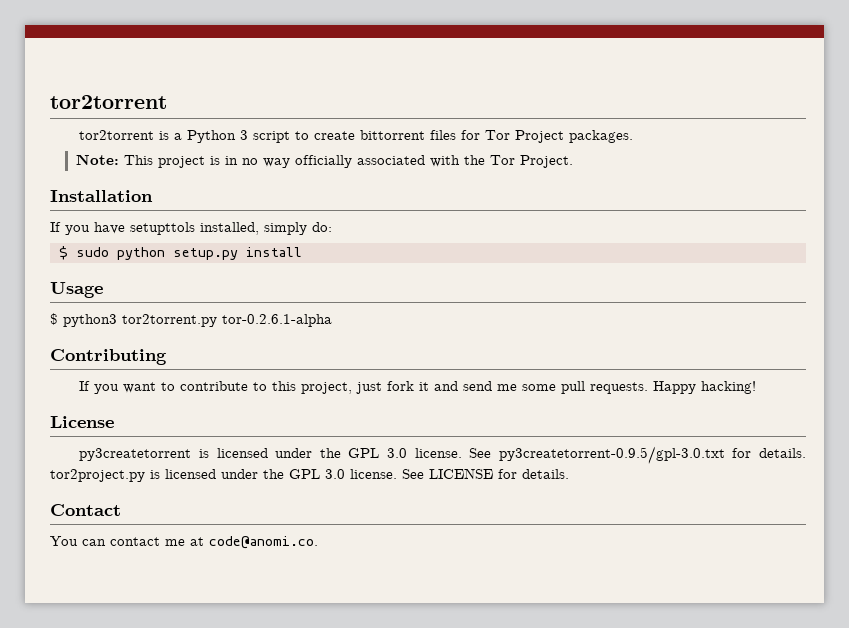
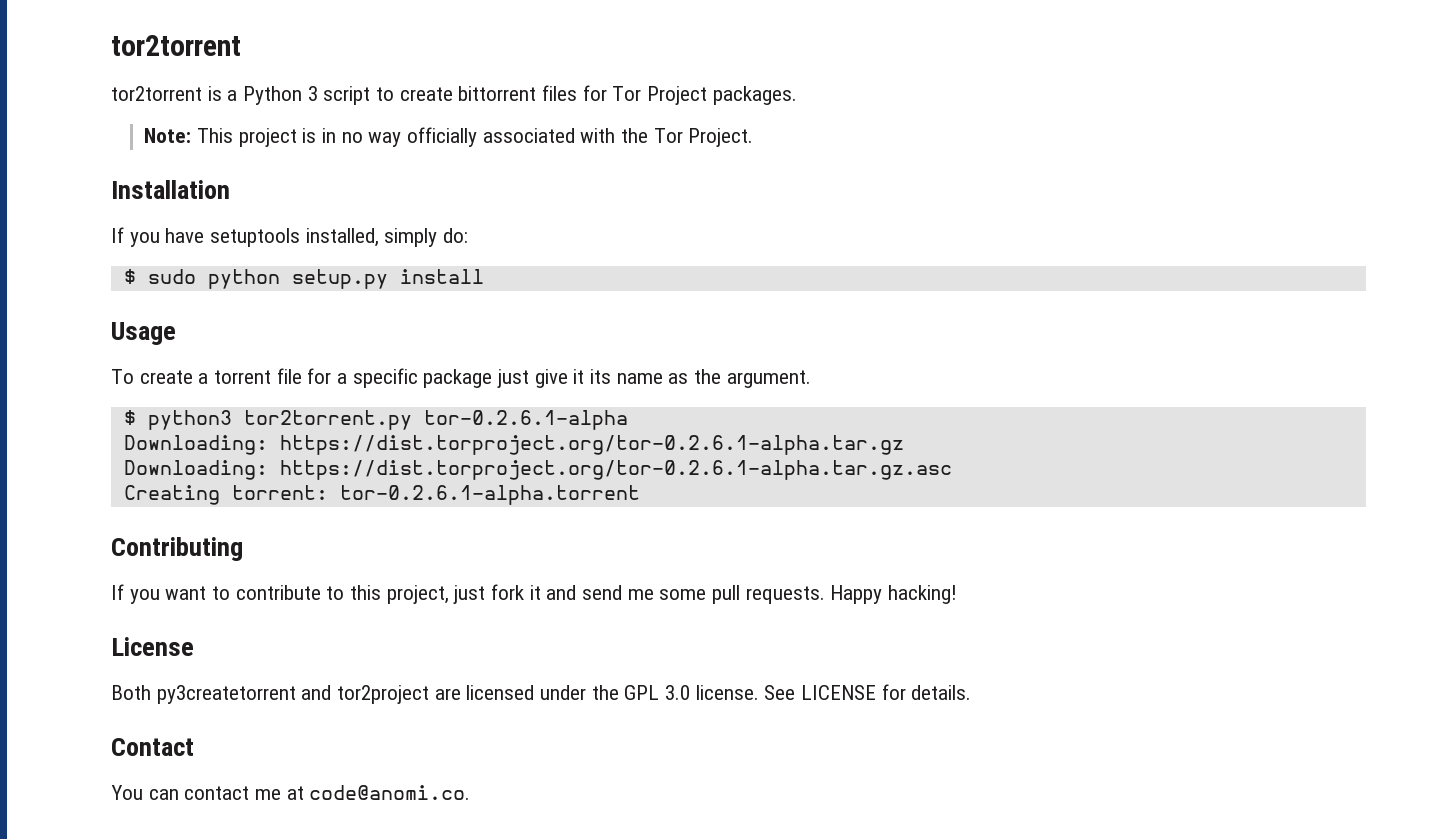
- If you have setupttols installed, simply do:
+ If you have setuptools installed, simply do:
+ To create a torrent file for a specific package just give it its name as the argument.
  $ python3 tor2torrent.py tor-0.2.6.1-alpha
+ Downloading: https://dist.torproject.org/tor-0.2.6.1-alpha.tar.gz
+ Downloading: https://dist.torproject.org/tor-0.2.6.1-alpha.tar.gz.asc
+ Creating torrent: tor-0.2.6.1-alpha.torrent
- py3createtorrent is licensed under the GPL 3.0 license. See py3createtorrent-0.9.5/gpl-3.0.txt for details. tor2project.py is licensed under the GPL 3.0 license.
+ Both py3createtorrent and tor2project are licensed under the GPL 3.0 license.

